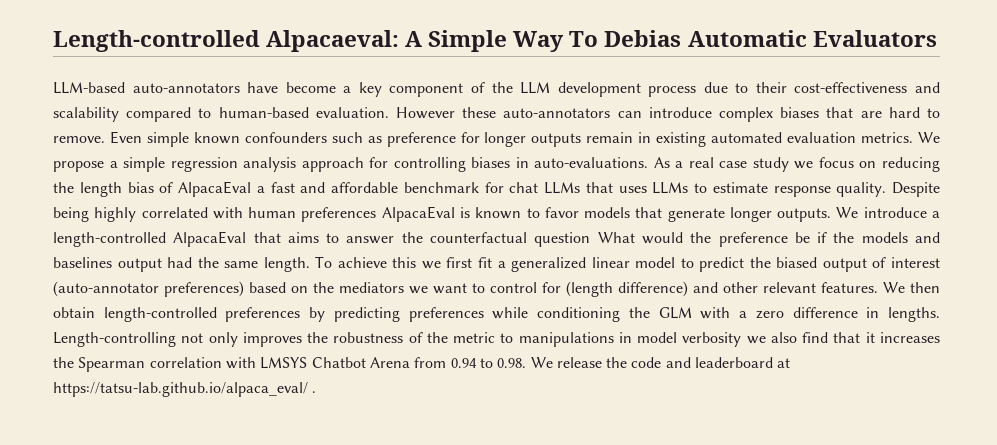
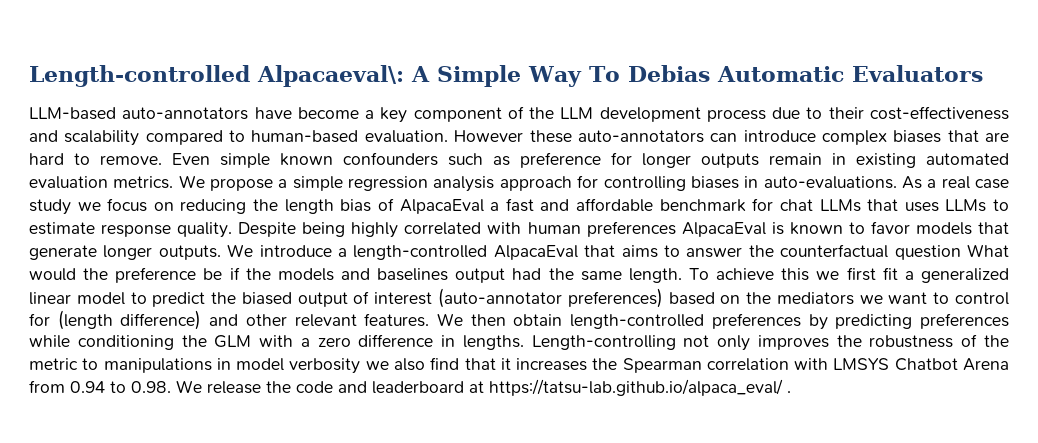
- Length-controlled Alpacaeval: A Simple Way To Debias Automatic Evaluators
+ Length-controlled Alpacaeval\: A Simple Way To Debias Automatic Evaluators

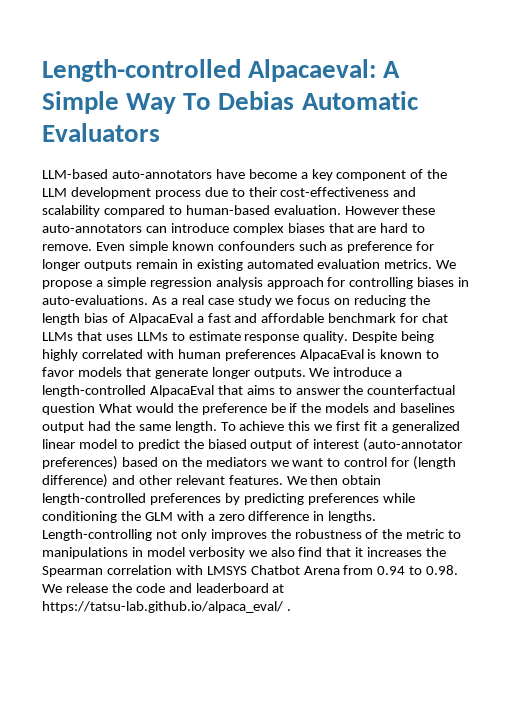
- Length-controlled Alpacaeval\: A Simple Way To Debias Automatic Evaluators
+ Length-controlled Alpacaeval: A Simple Way To Debias Automatic Evaluators

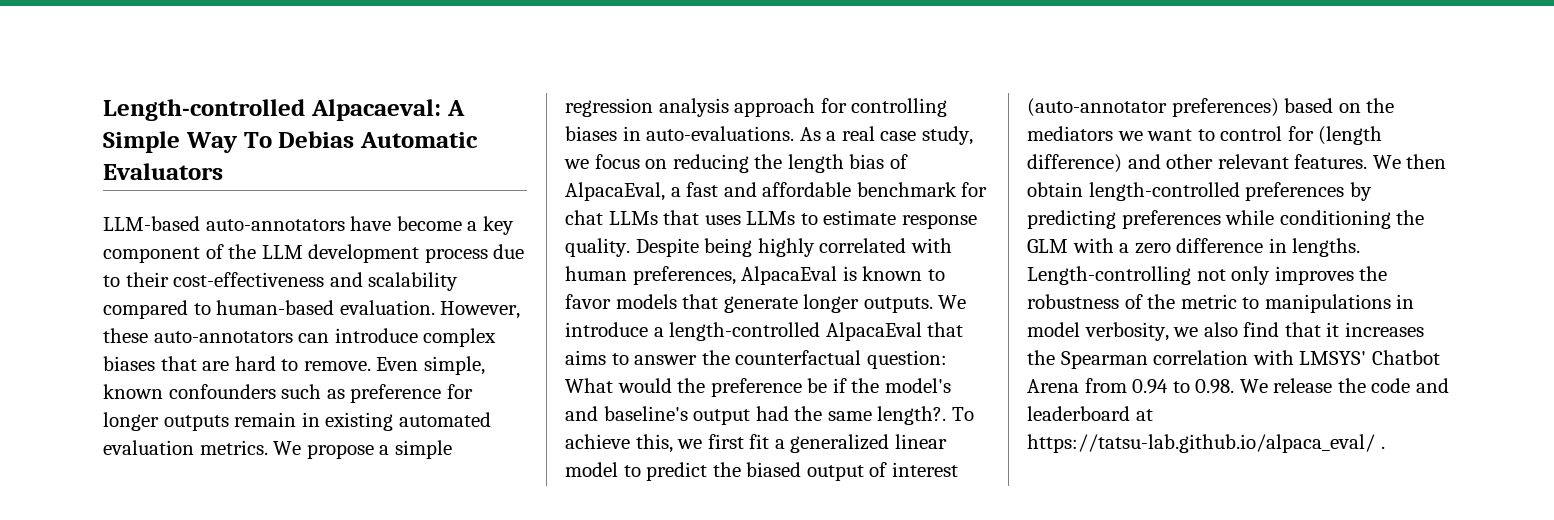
- However these auto-annotators can introduce complex biases that are hard to remove.
+ However, these auto-annotators can introduce complex biases that are hard to remove.
- Even simple known confounders such as preference for longer outputs remain in existing automated evaluation metrics.
+ Even simple, known confounders such as preference for longer outputs remain in existing automated evaluation metrics.
- As a real case study we focus on reducing the length bias of AlpacaEval a fast and affordable benchmark for chat LLMs that uses LLMs to estimate response quality.
+ As a real case study, we focus on reducing the length bias of AlpacaEval, a fast and affordable benchmark for chat LLMs that uses LLMs to estimate response quality.
- Despite being highly correlated with human preferences AlpacaEval is known to favor models that generate longer outputs.
+ Despite being highly correlated with human preferences, AlpacaEval is known to favor models that generate longer outputs.
- We introduce a length-controlled AlpacaEval that aims to answer the counterfactual question What would the preference be if the models and baselines output had the same length.
+ We introduce a length-controlled AlpacaEval that aims to answer the counterfactual question: What would the preference be if the model's and baseline's output had the same length?.
- To achieve this we first fit a generalized linear model to predict the biased output of interest (auto-annotator preferences) based on the mediators we want to control for (length difference) and other relevant features.
+ To achieve this, we first fit a generalized linear model to predict the biased output of interest (auto-annotator preferences) based on the mediators we want to control for (length difference) and other relevant features.
- Length-controlling not only improves the robustness of the metric to manipulations in model verbosity we also find that it increases the Spearman correlation with LMSYS Chatbot Arena from 0.94 to 0.98. We release the code and leaderboard at https://tatsu-lab.github.io/alpaca_eval/ .
+ Length-controlling not only improves the robustness of the metric to manipulations in model verbosity, we also find that it increases the Spearman correlation with LMSYS' Chatbot Arena from 0.94 to 0.98. We release the code and leaderboard at https://tatsu-lab.github.io/alpaca_eval/ .

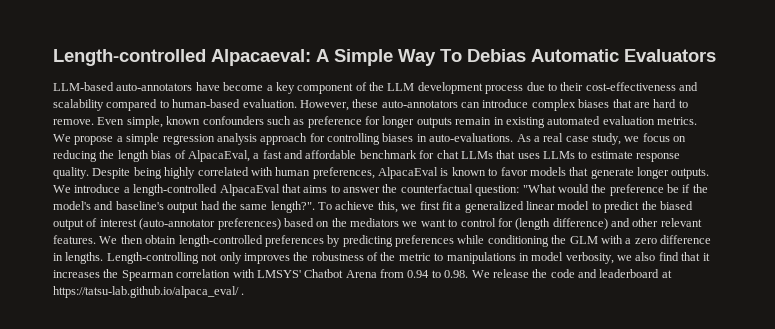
- We introduce a length-controlled AlpacaEval that aims to answer the counterfactual question: What would the preference be if the model's and baseline's output had the same length?.
+ We introduce a length-controlled AlpacaEval that aims to answer the counterfactual question: "What would the preference be if the model's and baseline's output had the same length?".

